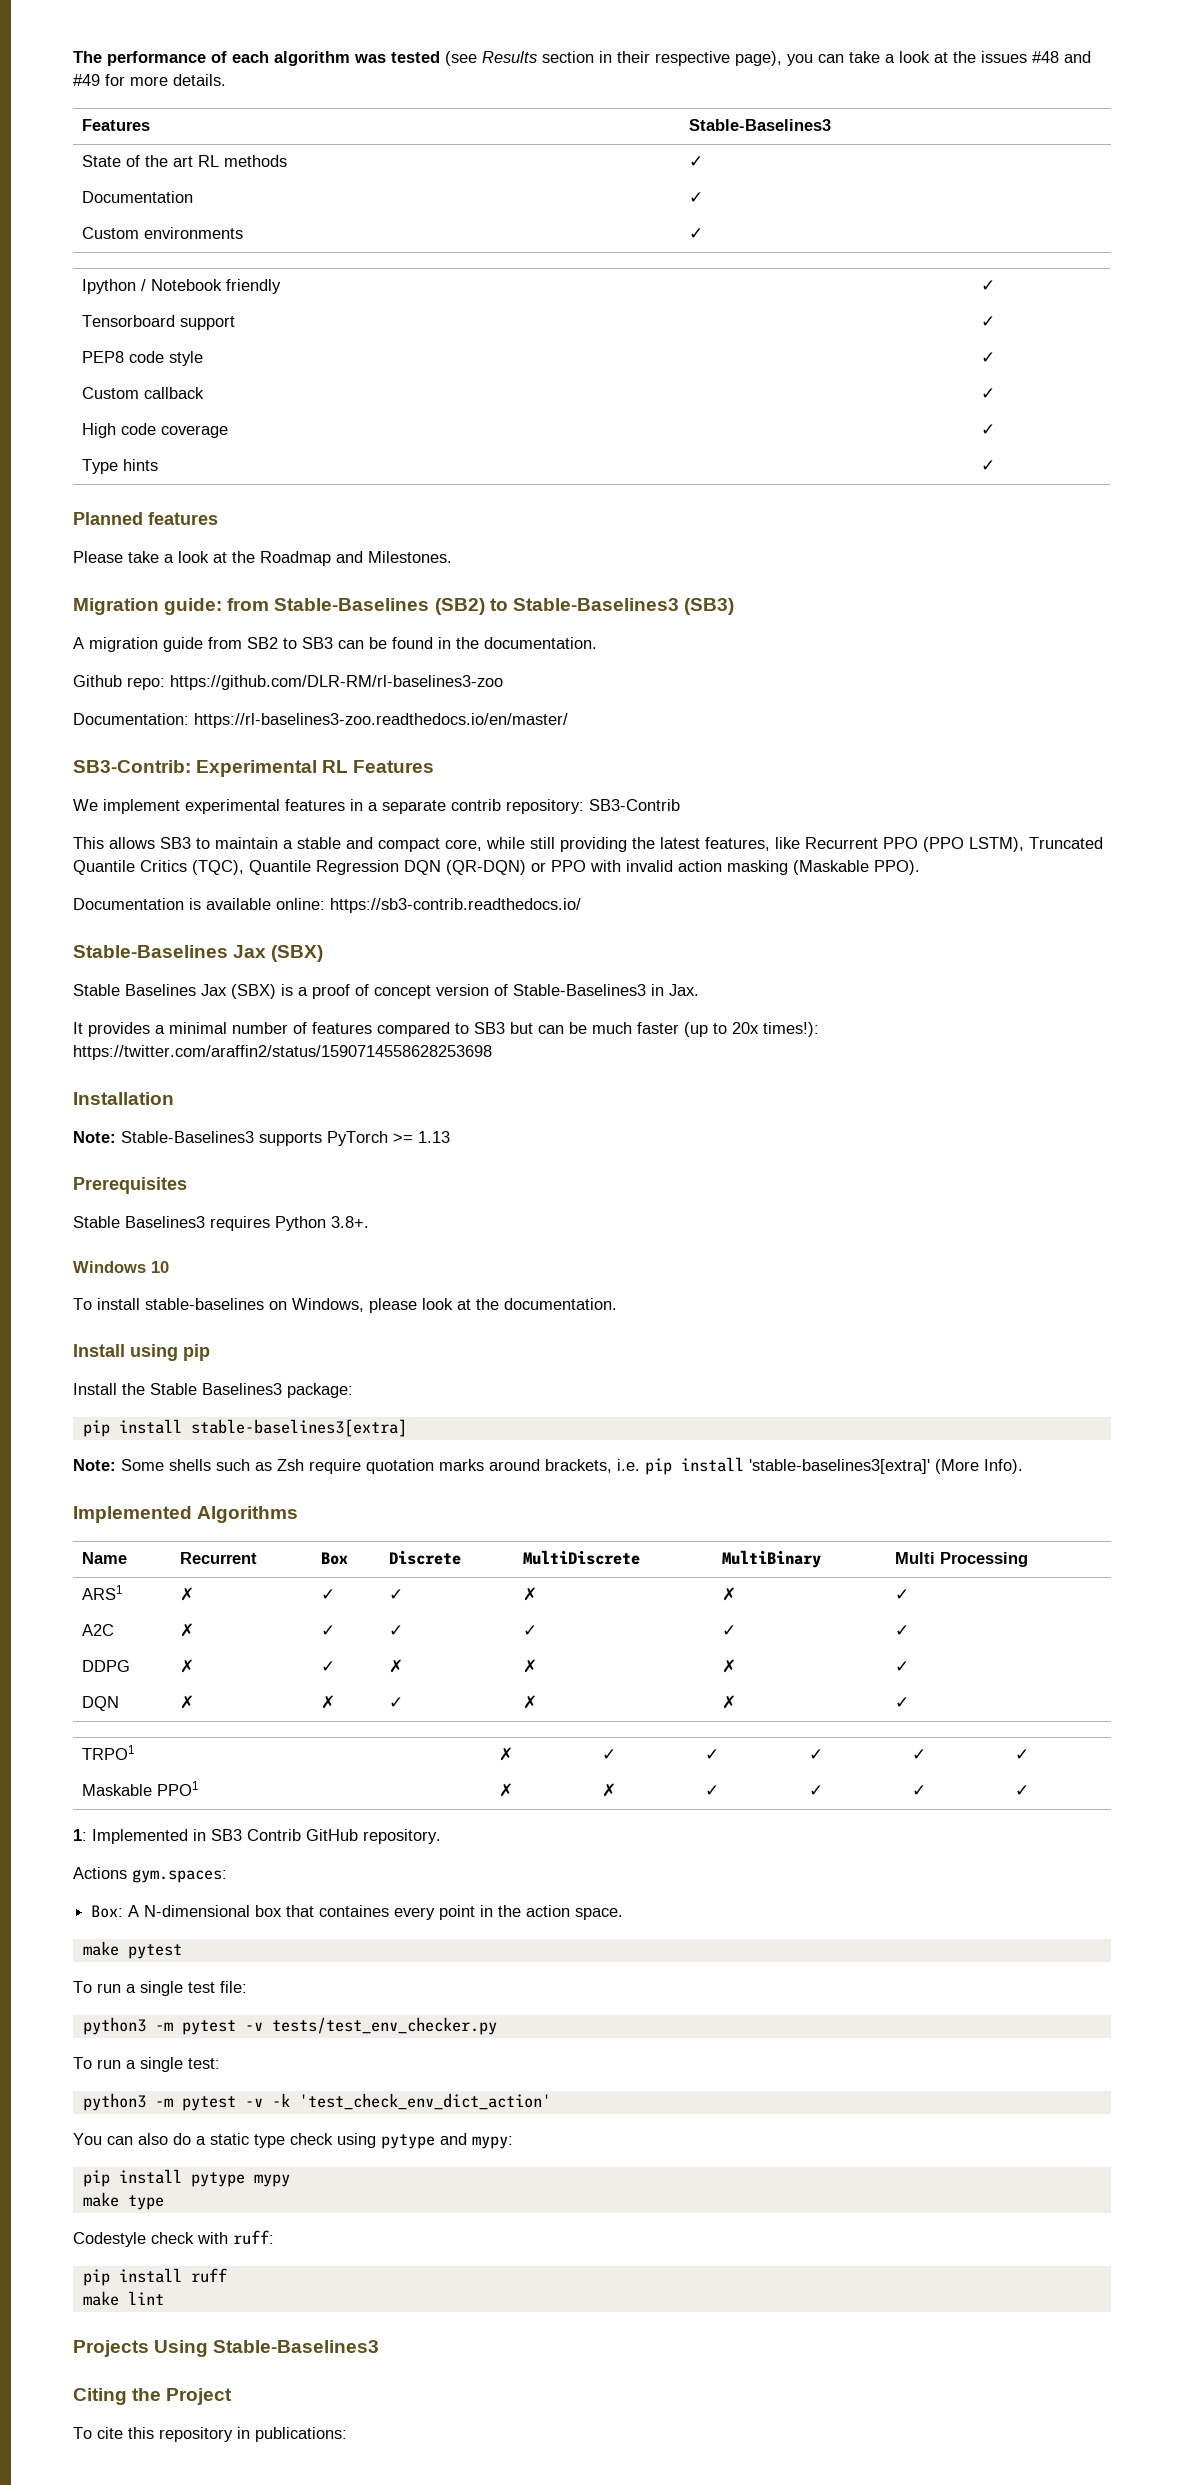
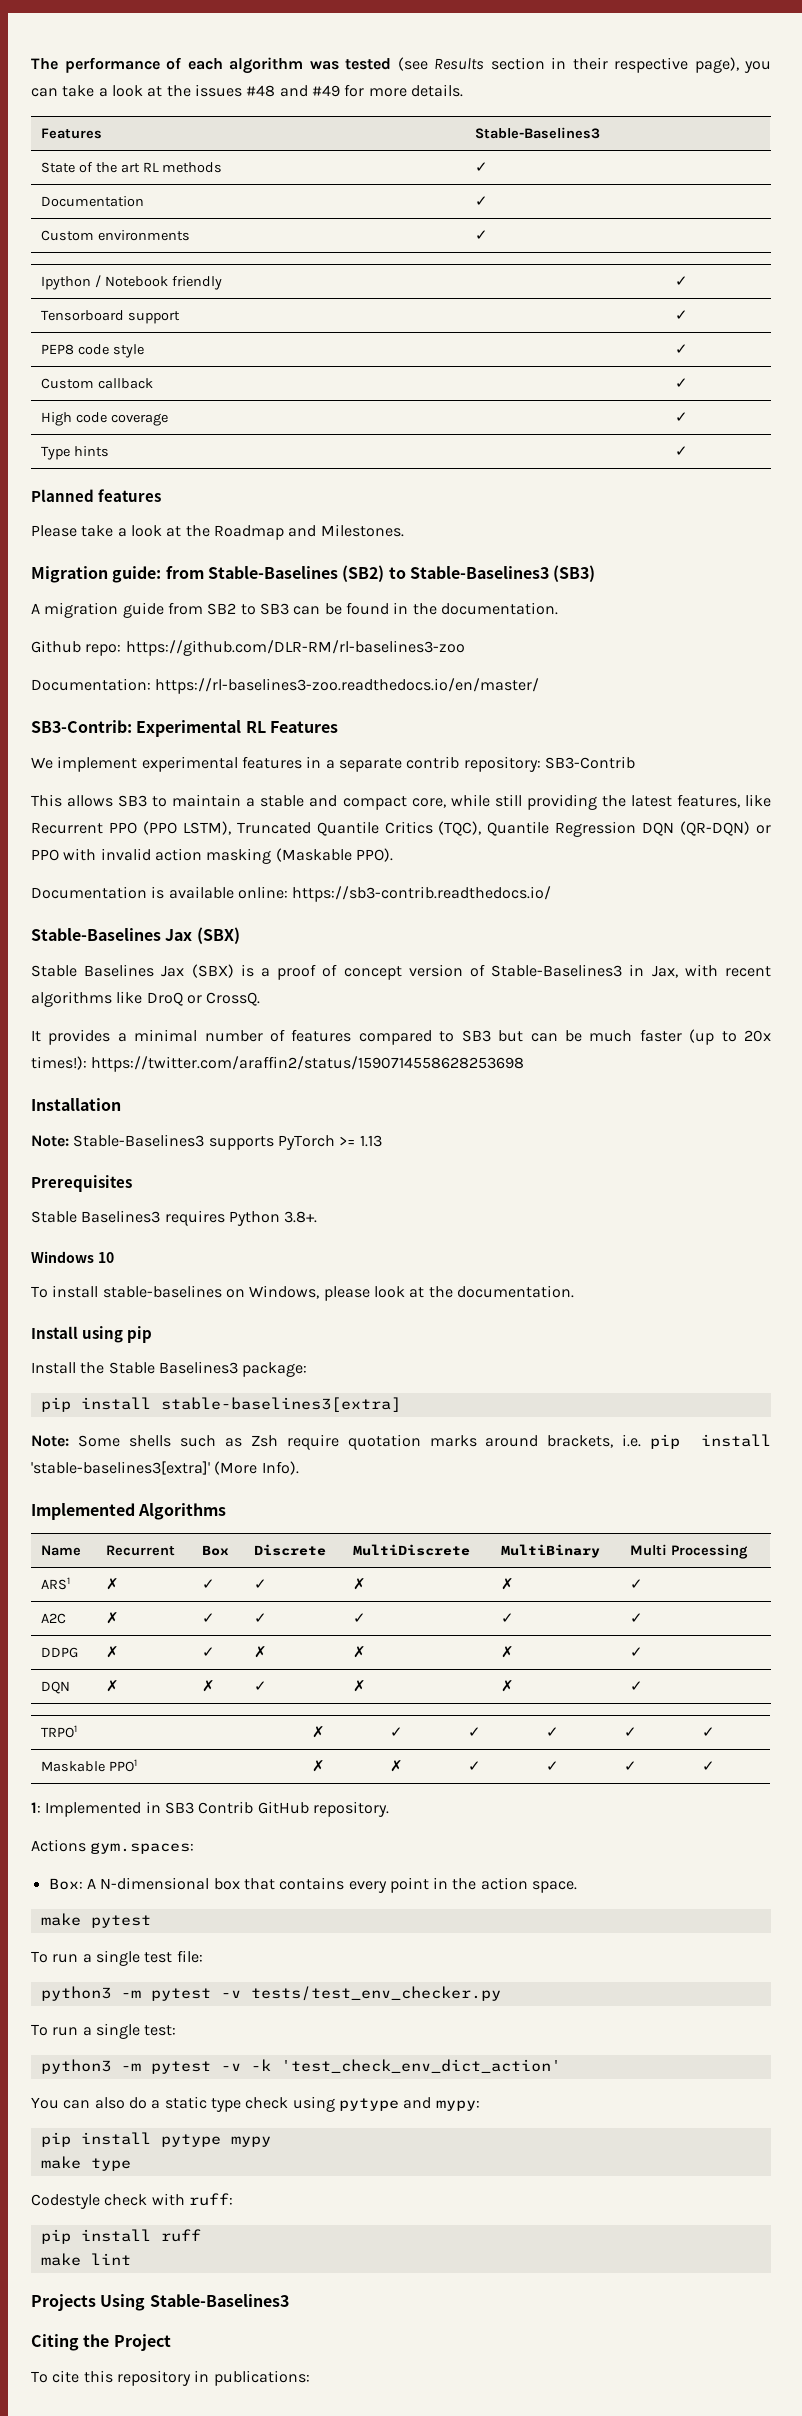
- Stable Baselines Jax (SBX) is a proof of concept version of Stable-Baselines3 in Jax.
+ Stable Baselines Jax (SBX) is a proof of concept version of Stable-Baselines3 in Jax, with recent algorithms like DroQ or CrossQ.
- Box: A N-dimensional box that containes every point in the action space.
+ Box: A N-dimensional box that contains every point in the action space.

